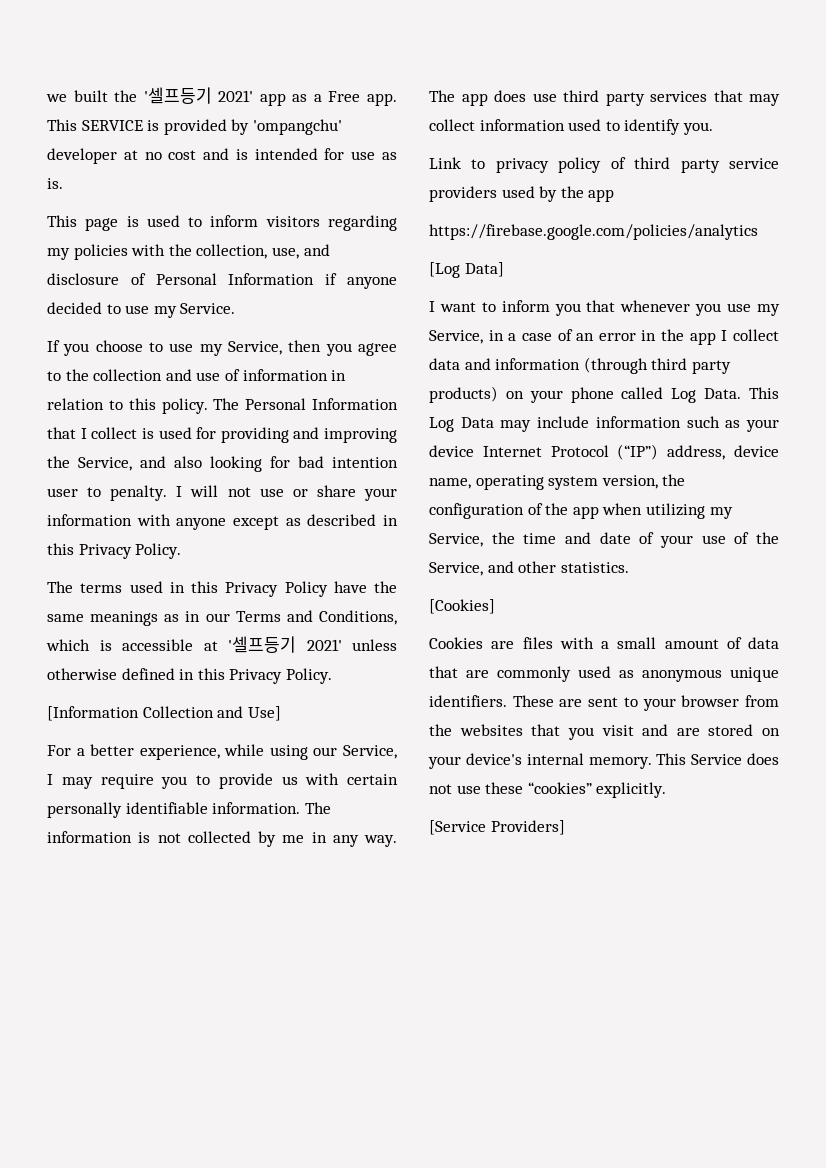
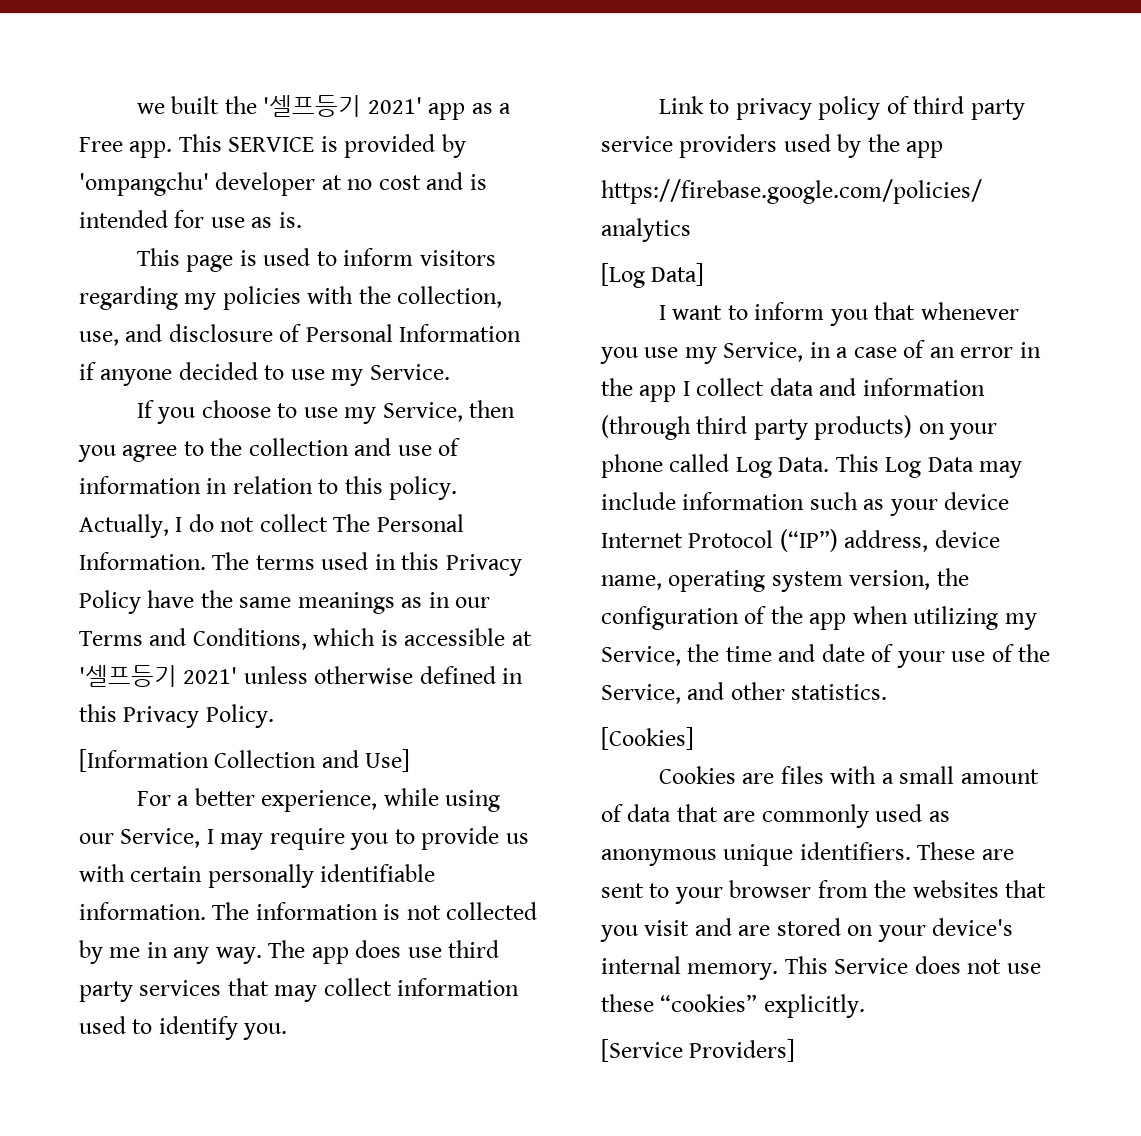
- The Personal Information that I collect is used for providing and improving the Service, and also looking for bad intention user to penalty. I will not use or share your information with anyone except as described in this Privacy Policy.
- The terms used in this Privacy Policy have the same meanings as in our Terms and Conditions, which is accessible at '셀프등기 2021' unless otherwise defined in this Privacy Policy.
+ Actually, I do not collect The Personal Information. The terms used in this Privacy Policy have the same meanings as in our Terms and Conditions, which is accessible at '셀프등기 2021' unless otherwise defined in this Privacy Policy.

